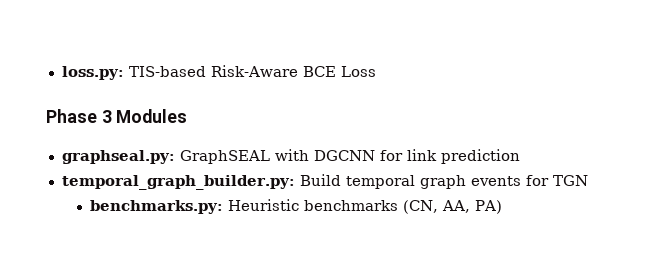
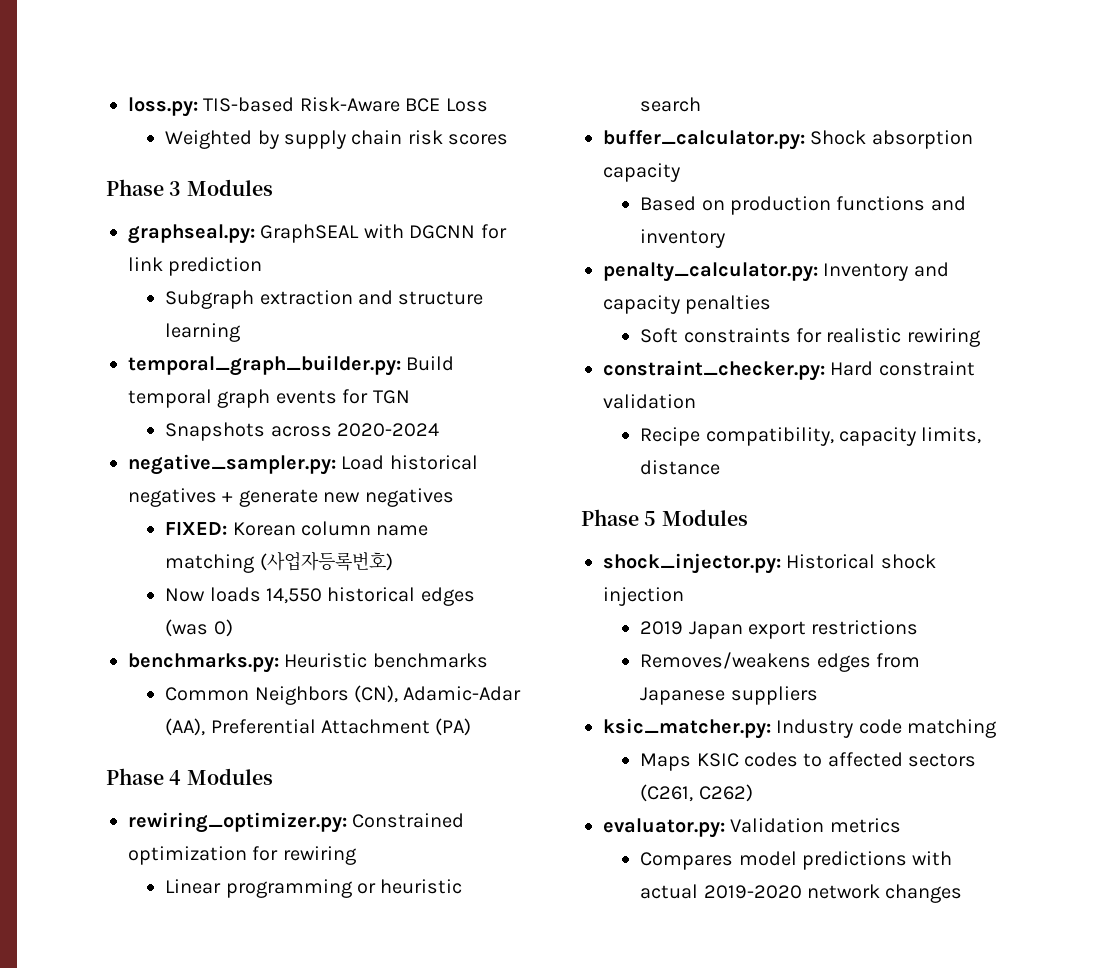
+ Weighted by supply chain risk scores
+ Subgraph extraction and structure learning
- benchmarks.py: Heuristic benchmarks (CN, AA, PA)
+ Snapshots across 2020-2024
+ negative_sampler.py: Load historical negatives + generate new negatives
+ FIXED: Korean column name matching (사업자등록번호)
+ Now loads 14,550 historical edges (was 0)
+ benchmarks.py: Heuristic benchmarks
+ Common Neighbors (CN), Adamic-Adar (AA), Preferential Attachment (PA)
+ Phase 4 Modules
+ rewiring_optimizer.py: Constrained optimization for rewiring
+ Linear programming or heuristic search
+ buffer_calculator.py: Shock absorption capacity
+ Based on production functions and inventory
+ penalty_calculator.py: Inventory and capacity penalties
+ Soft constraints for realistic rewiring
+ constraint_checker.py: Hard constraint validation
+ Recipe compatibility, capacity limits, distance
+ Phase 5 Modules
+ shock_injector.py: Historical shock injection
+ 2019 Japan export restrictions
+ Removes/weakens edges from Japanese suppliers
+ ksic_matcher.py: Industry code matching
+ Maps KSIC codes to affected sectors (C261, C262)
+ evaluator.py: Validation metrics
+ Compares model predictions with actual 2019-2020 network changes

